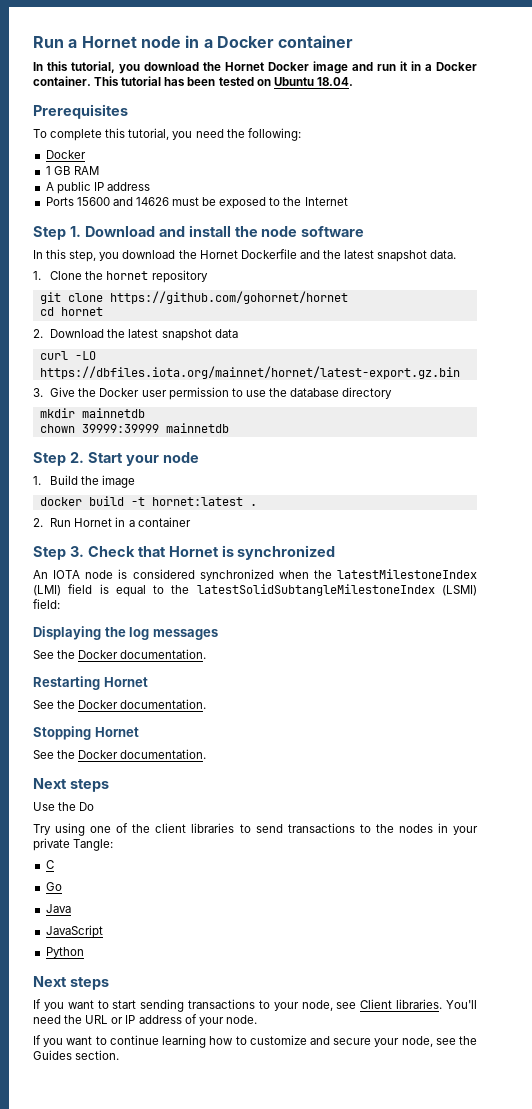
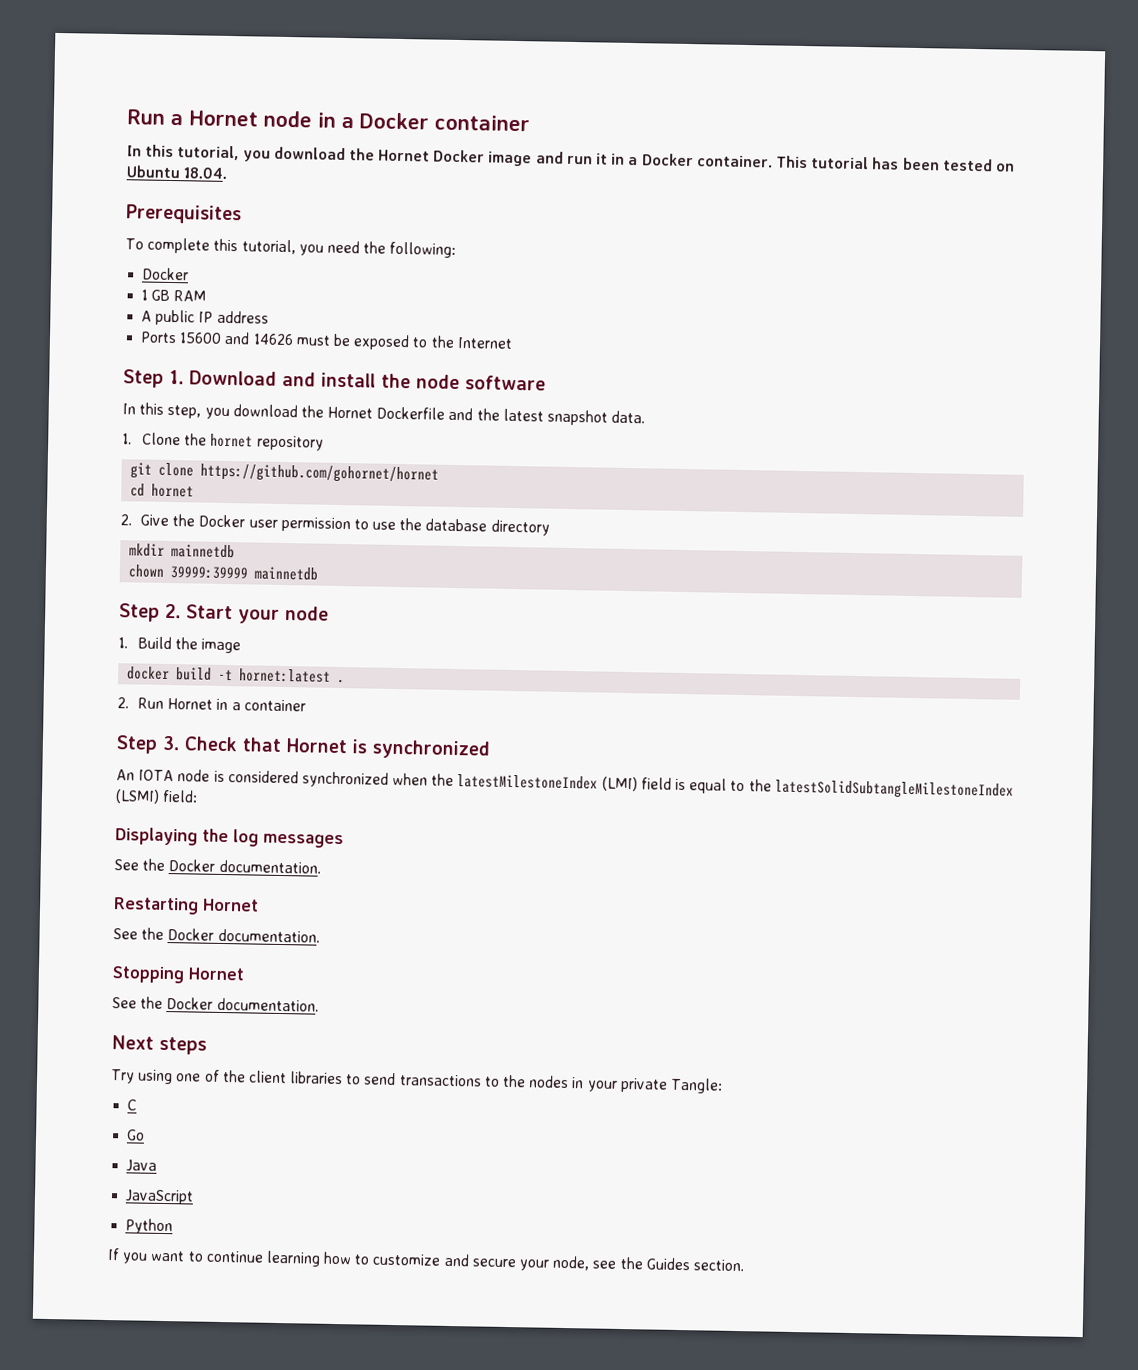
- 2. Download the latest snapshot data
- curl -LO https://dbfiles.iota.org/mainnet/hornet/latest-export.gz.bin
- 3. Give the Docker user permission to use the database directory
+ 2. Give the Docker user permission to use the database directory
- Use the Do
  Python
- Next steps
- If you want to start sending transactions to your node, see Client libraries. You'll need the URL or IP address of your node.

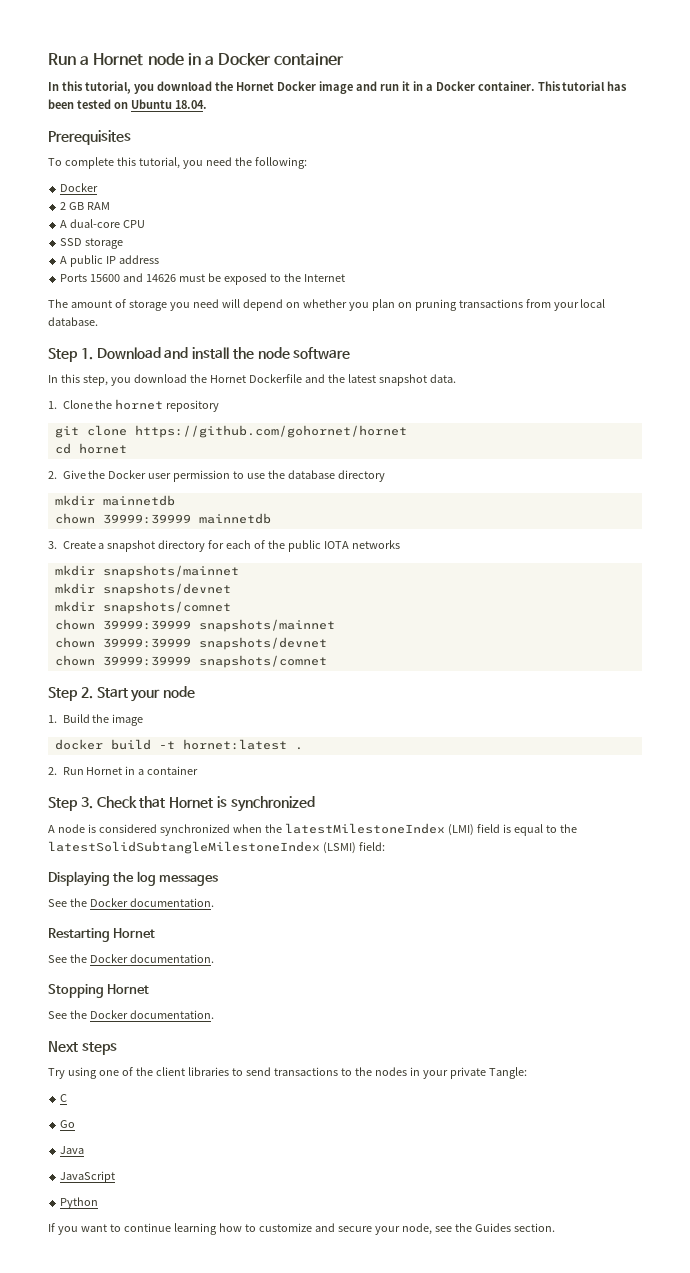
- 1 GB RAM
+ 2 GB RAM
+ A dual-core CPU
+ SSD storage
+ The amount of storage you need will depend on whether you plan on pruning transactions from your local database.
+ 3. Create a snapshot directory for each of the public IOTA networks
+ mkdir snapshots/mainnet
+ mkdir snapshots/devnet
+ mkdir snapshots/comnet
+ chown 39999:39999 snapshots/mainnet
+ chown 39999:39999 snapshots/devnet
+ chown 39999:39999 snapshots/comnet
- An IOTA node is considered synchronized when the latestMilestoneIndex (LMI) field is equal to the latestSolidSubtangleMilestoneIndex (LSMI) field:
+ A node is considered synchronized when the latestMilestoneIndex (LMI) field is equal to the latestSolidSubtangleMilestoneIndex (LSMI) field:

